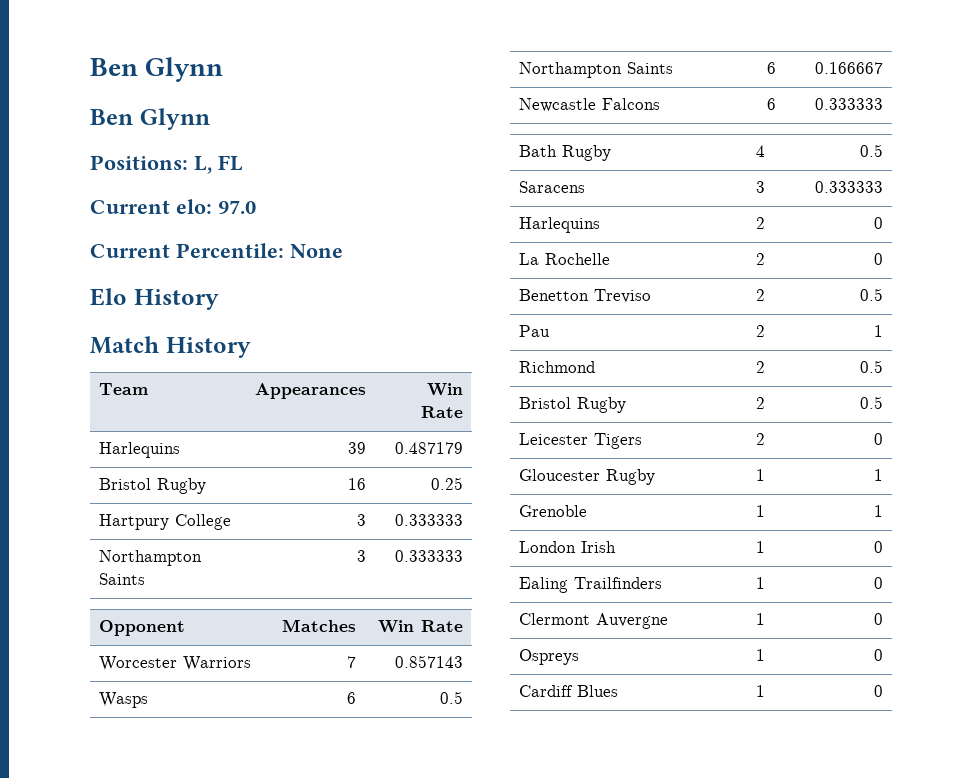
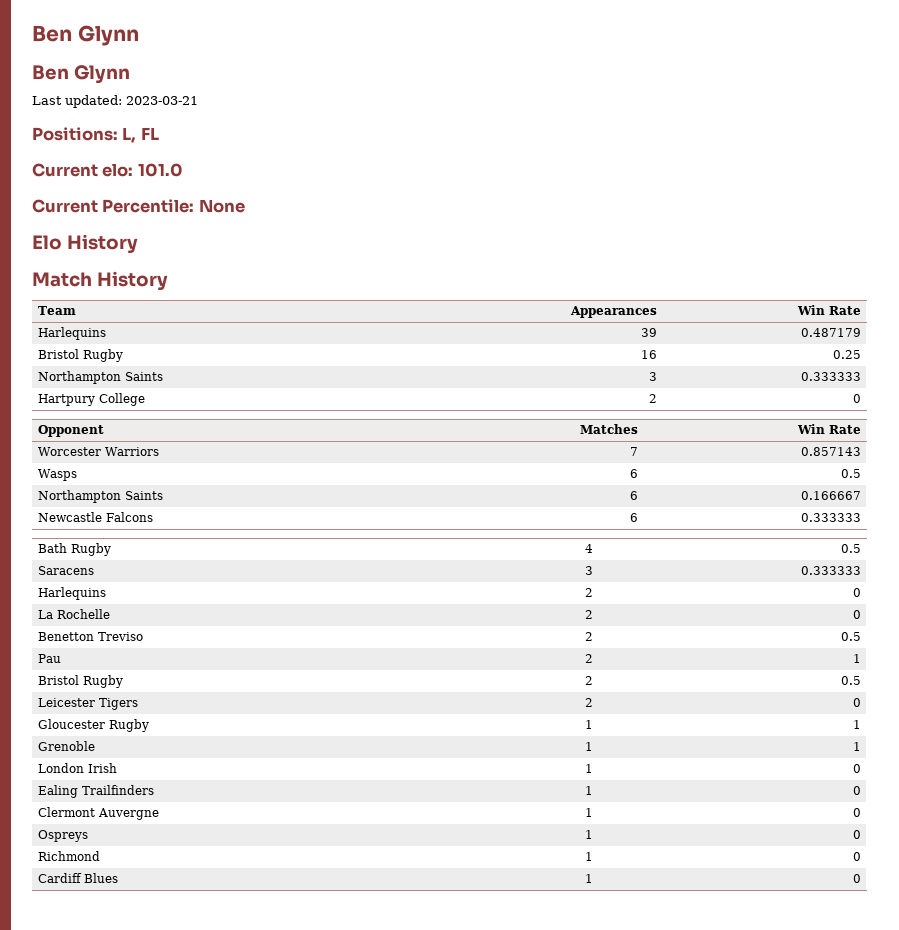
+ Last updated: 2023-03-21
- Current elo: 97.0
+ Current elo: 101.0
- Hartpury College | 3 | 0.333333
+ Hartpury College | 2 | 0
- Richmond | 2 | 0.5
+ Richmond | 1 | 0

